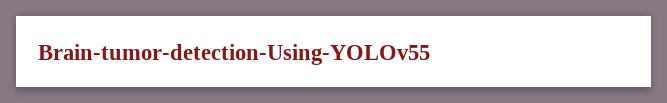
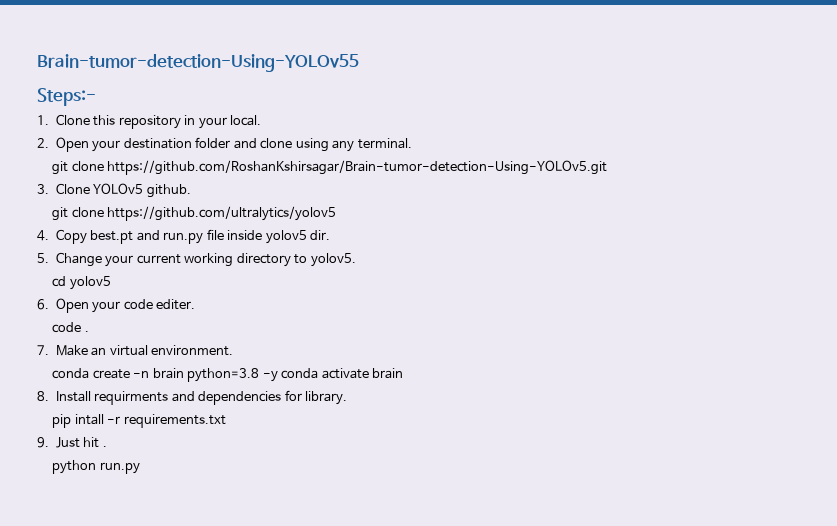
+ Steps:-
+ 1. Clone this repository in your local.
+ 2. Open your destination folder and clone using any terminal.
+ git clone https://github.com/RoshanKshirsagar/Brain-tumor-detection-Using-YOLOv5.git
+ 3. Clone YOLOv5 github.
+ git clone https://github.com/ultralytics/yolov5
+ 4. Copy best.pt and run.py file inside yolov5 dir.
+ 5. Change your current working directory to yolov5.
+ cd yolov5
+ 6. Open your code editer.
+ code .
+ 7. Make an virtual environment.
+ conda create -n brain python=3.8 -y conda activate brain
+ 8. Install requirments and dependencies for library.
+ pip intall -r requirements.txt
+ 9. Just hit .
+ python run.py

